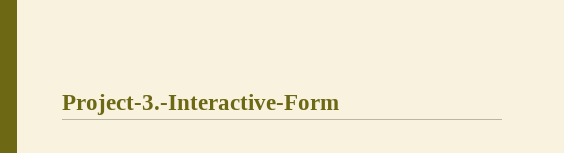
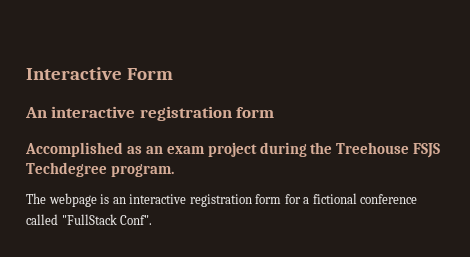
- Project-3.-Interactive-Form
+ Interactive Form
+ An interactive registration form
+ Accomplished as an exam project during the Treehouse FSJS Techdegree program.
+ The webpage is an interactive registration form for a fictional conference called "FullStack Conf".

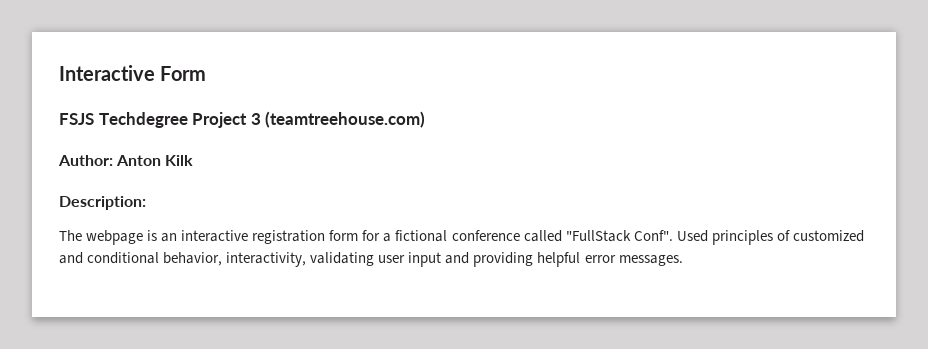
- An interactive registration form
- Accomplished as an exam project during the Treehouse FSJS Techdegree program.
+ FSJS Techdegree Project 3 (teamtreehouse.com)
+ Author: Anton Kilk
+ Description:
+ Used principles of customized and conditional behavior, interactivity, validating user input and providing helpful error messages.

